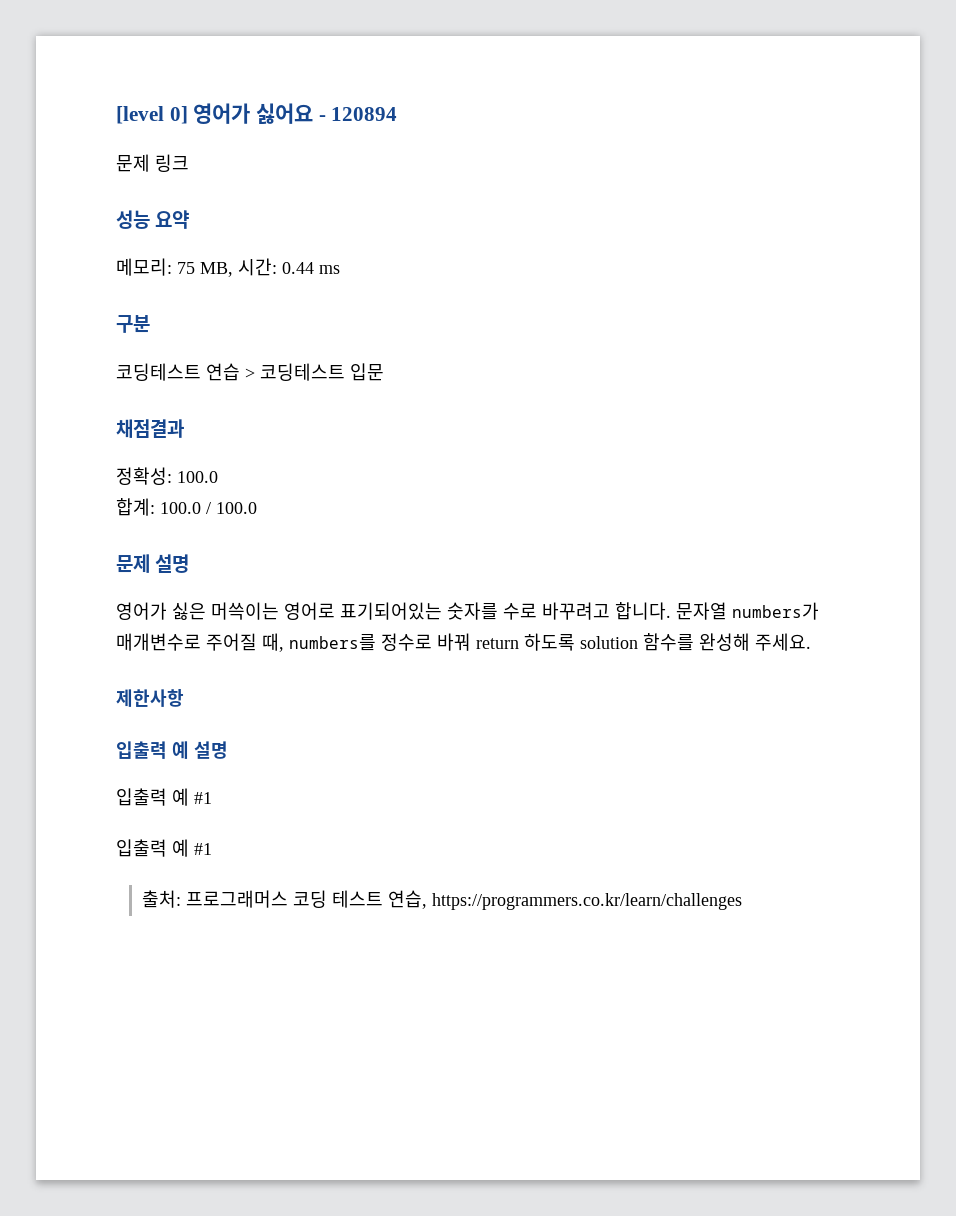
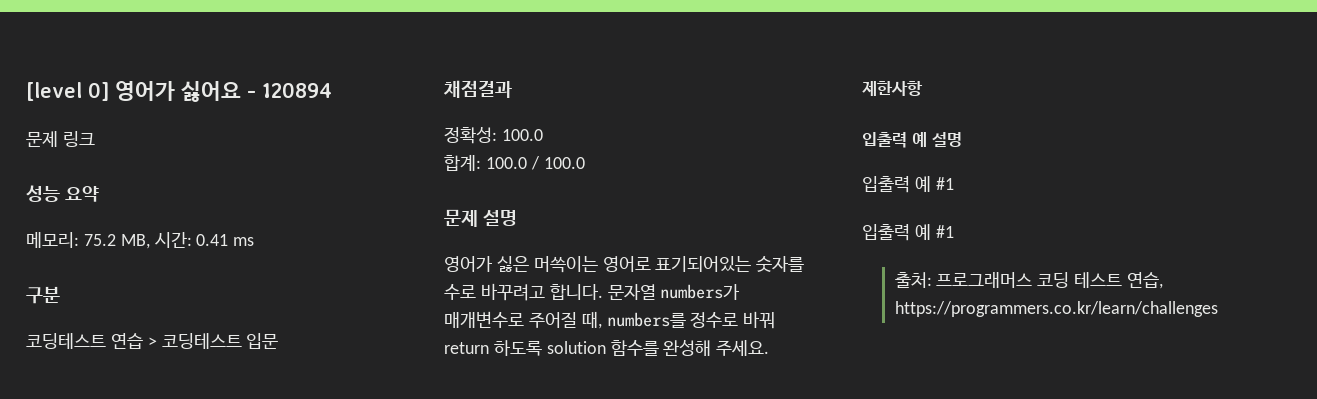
- 메모리: 75 MB, 시간: 0.44 ms
+ 메모리: 75.2 MB, 시간: 0.41 ms

